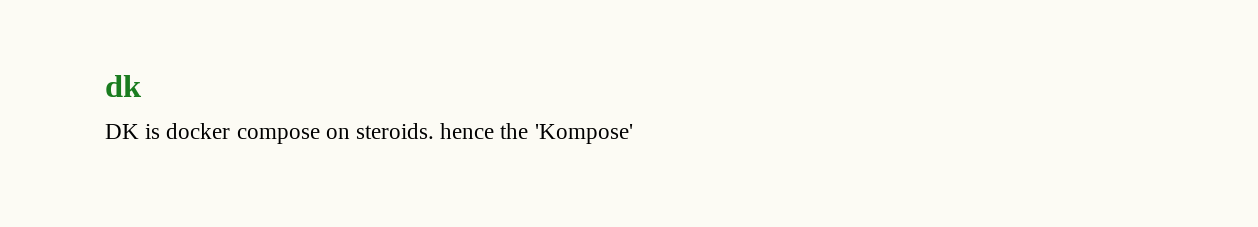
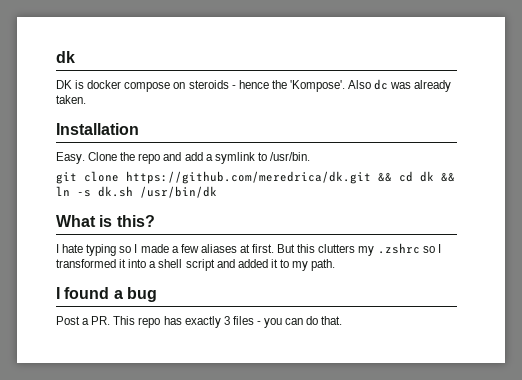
- DK is docker compose on steroids. hence the 'Kompose'
+ DK is docker compose on steroids - hence the 'Kompose'. Also dc was already taken.
+ Installation
+ Easy. Clone the repo and add a symlink to /usr/bin.
+ git clone https://github.com/meredrica/dk.git && cd dk && ln -s dk.sh /usr/bin/dk
+ What is this?
+ I hate typing so I made a few aliases at first. But this clutters my .zshrc so I transformed it into a shell script and added it to my path.
+ I found a bug
+ Post a PR. This repo has exactly 3 files - you can do that.

